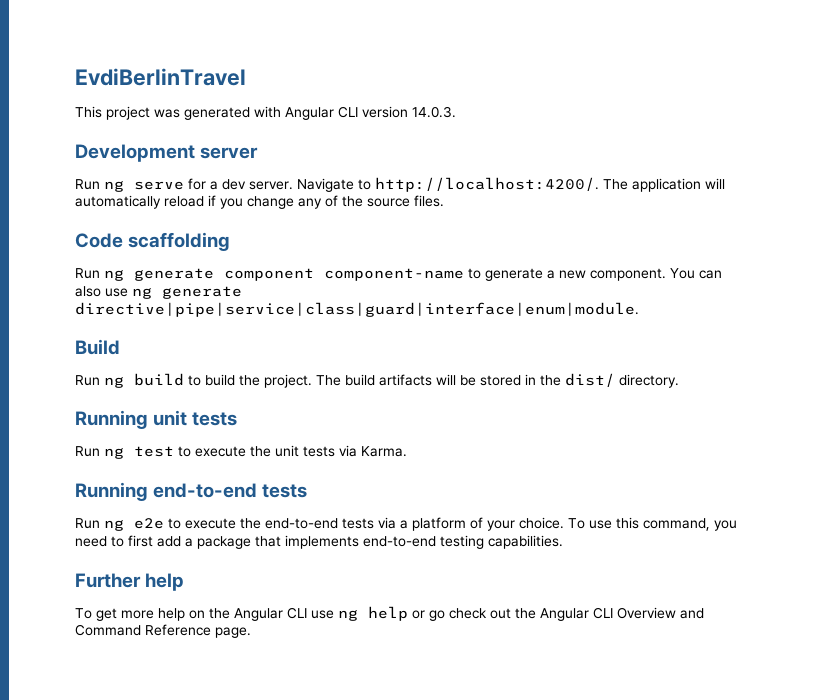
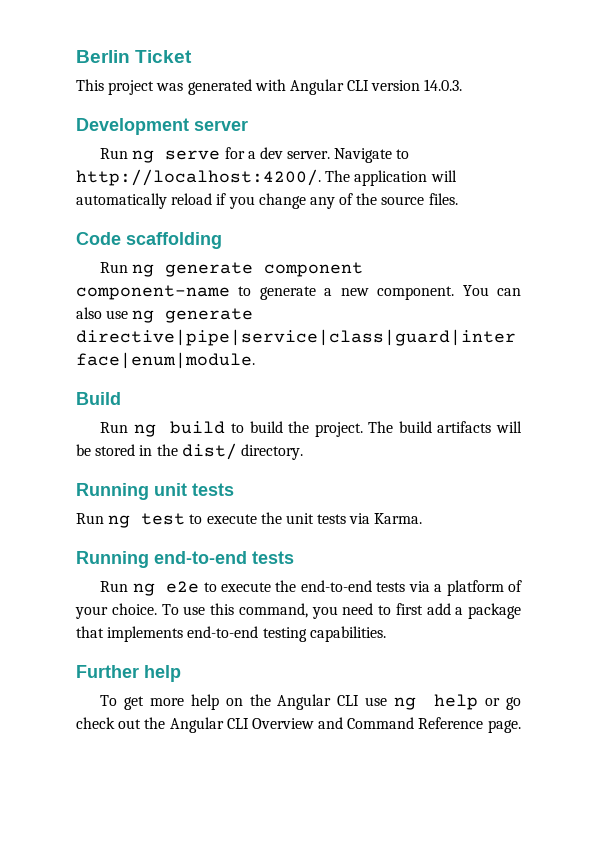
- EvdiBerlinTravel
+ Berlin Ticket

